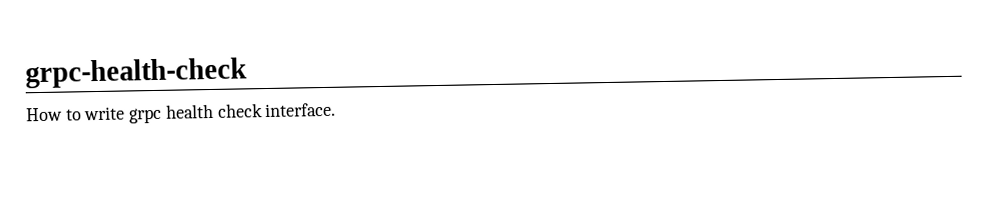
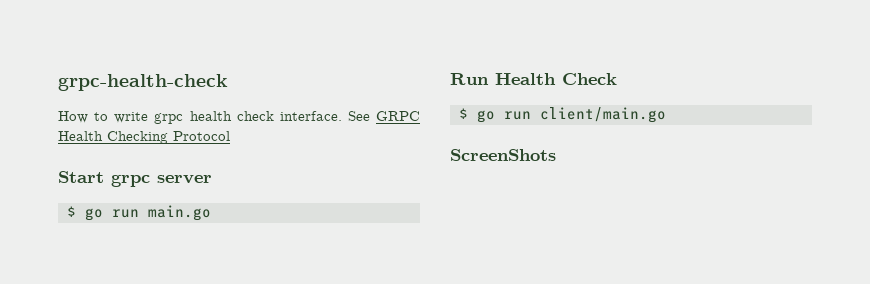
+ See GRPC Health Checking Protocol
+ Start grpc server
+ $ go run main.go
+ Run Health Check
+ $ go run client/main.go
+ ScreenShots

